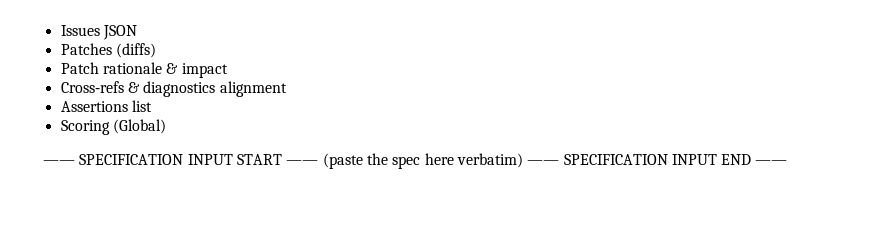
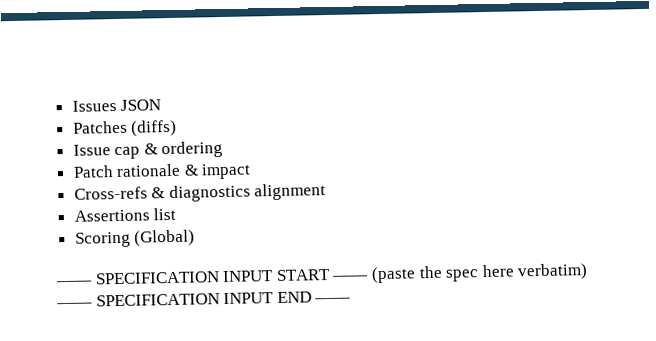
+ Issue cap & ordering

